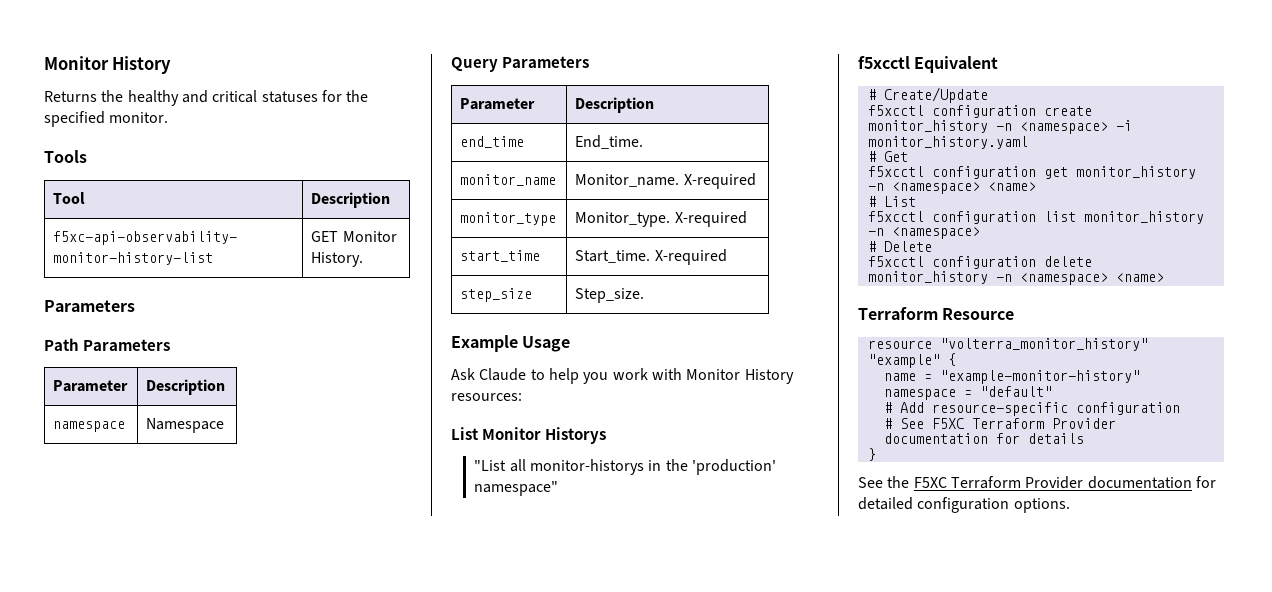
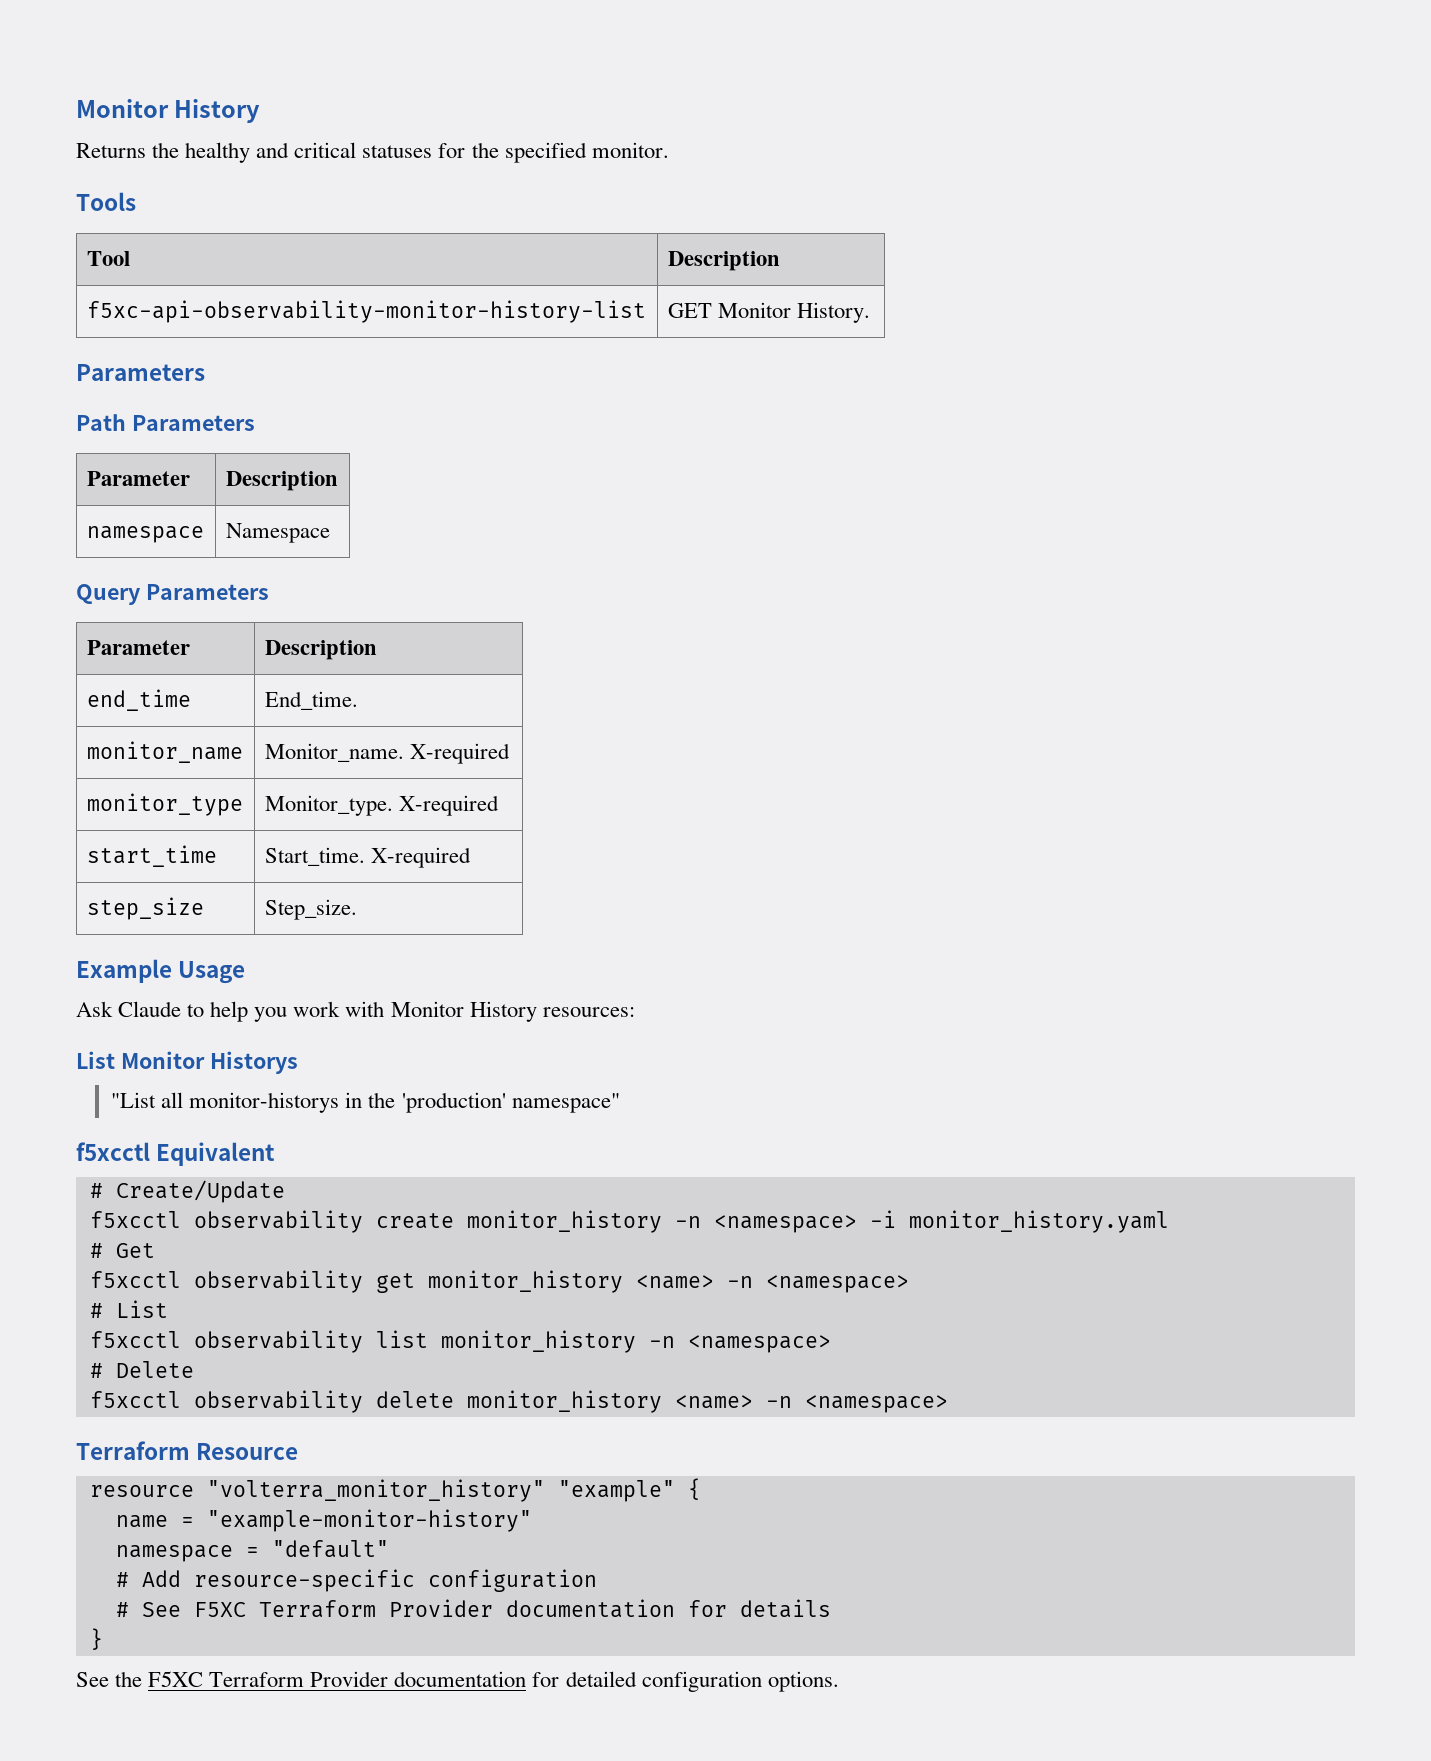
- f5xcctl configuration create monitor_history -n <namespace> -i monitor_history.yaml
+ f5xcctl observability create monitor_history -n <namespace> -i monitor_history.yaml
- f5xcctl configuration get monitor_history -n <namespace> <name>
+ f5xcctl observability get monitor_history <name> -n <namespace>
- f5xcctl configuration list monitor_history -n <namespace>
+ f5xcctl observability list monitor_history -n <namespace>
- f5xcctl configuration delete monitor_history -n <namespace> <name>
+ f5xcctl observability delete monitor_history <name> -n <namespace>

